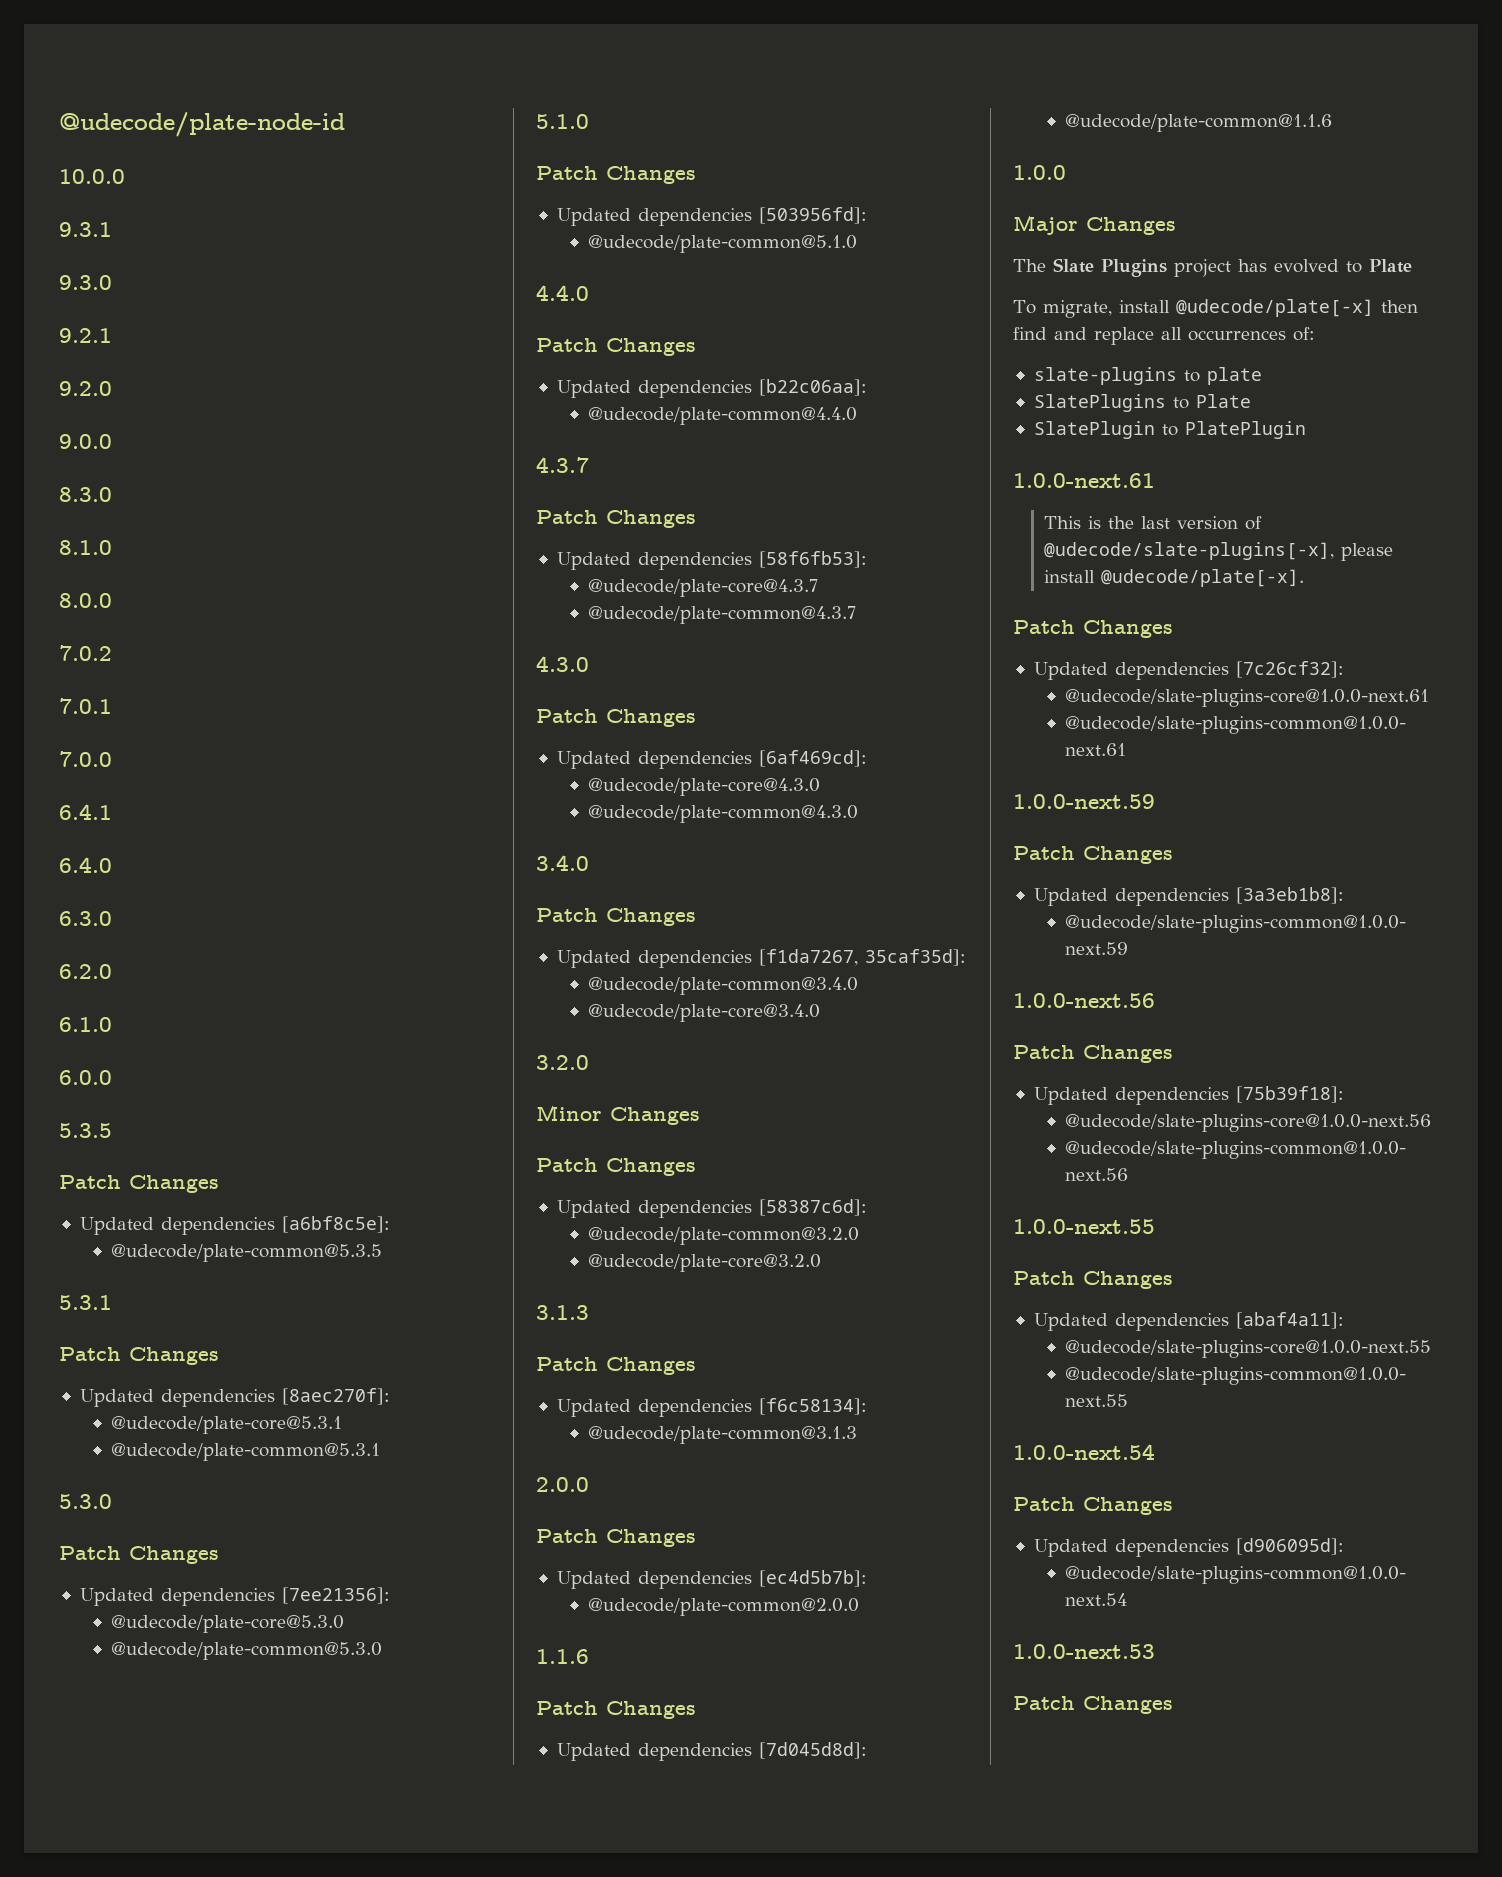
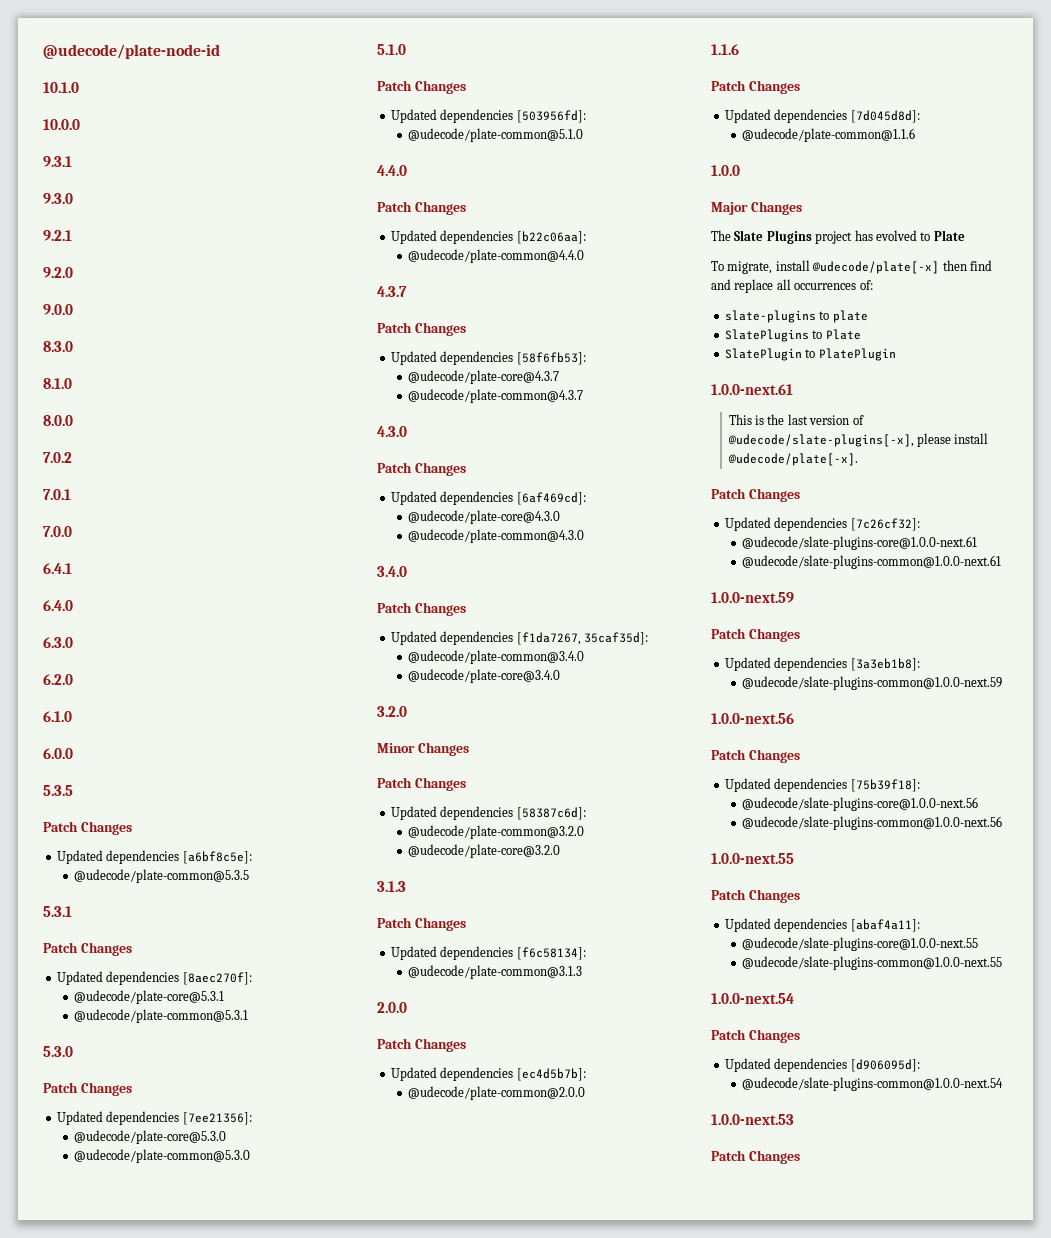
+ 10.1.0

